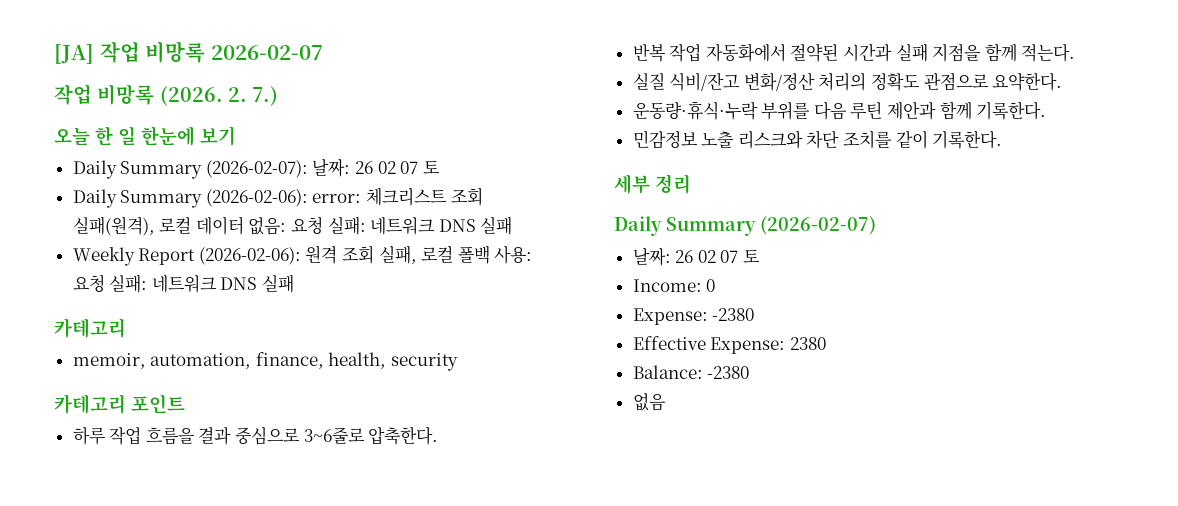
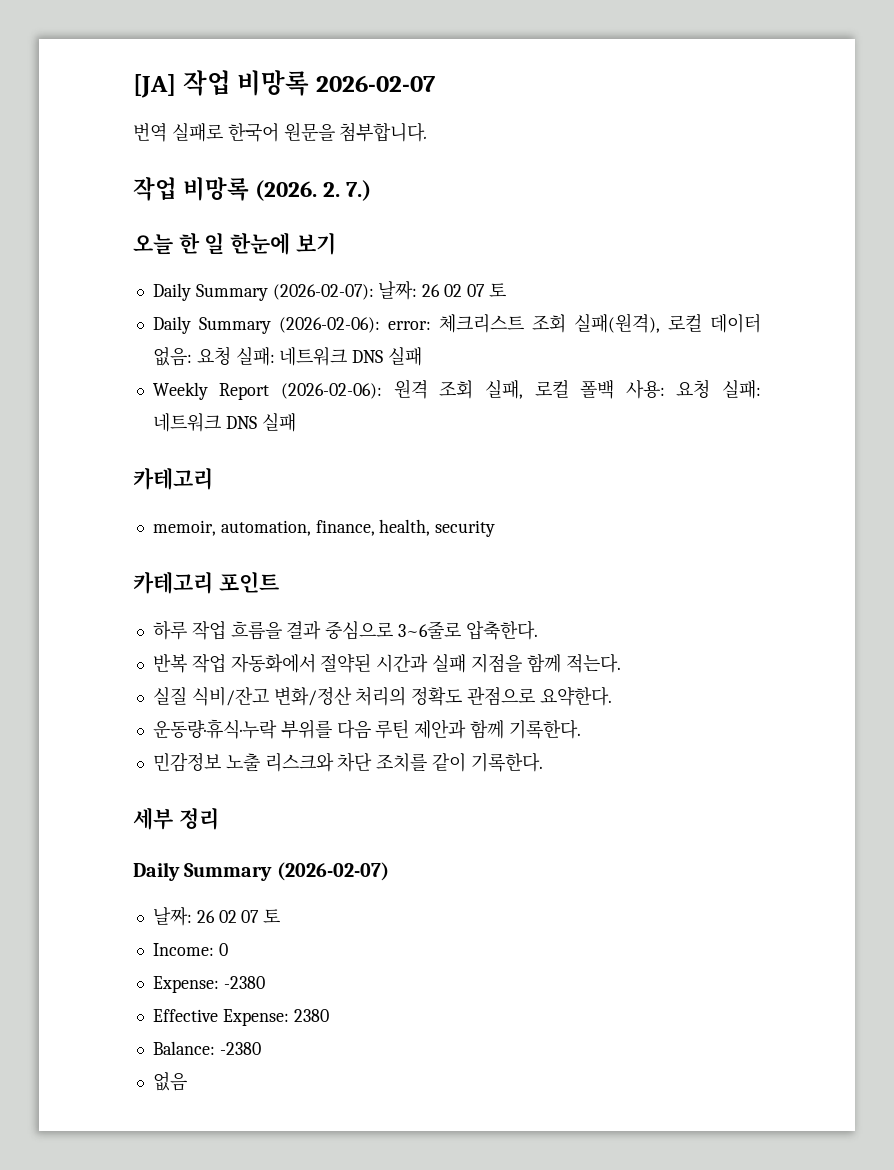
+ 번역 실패로 한국어 원문을 첨부합니다.

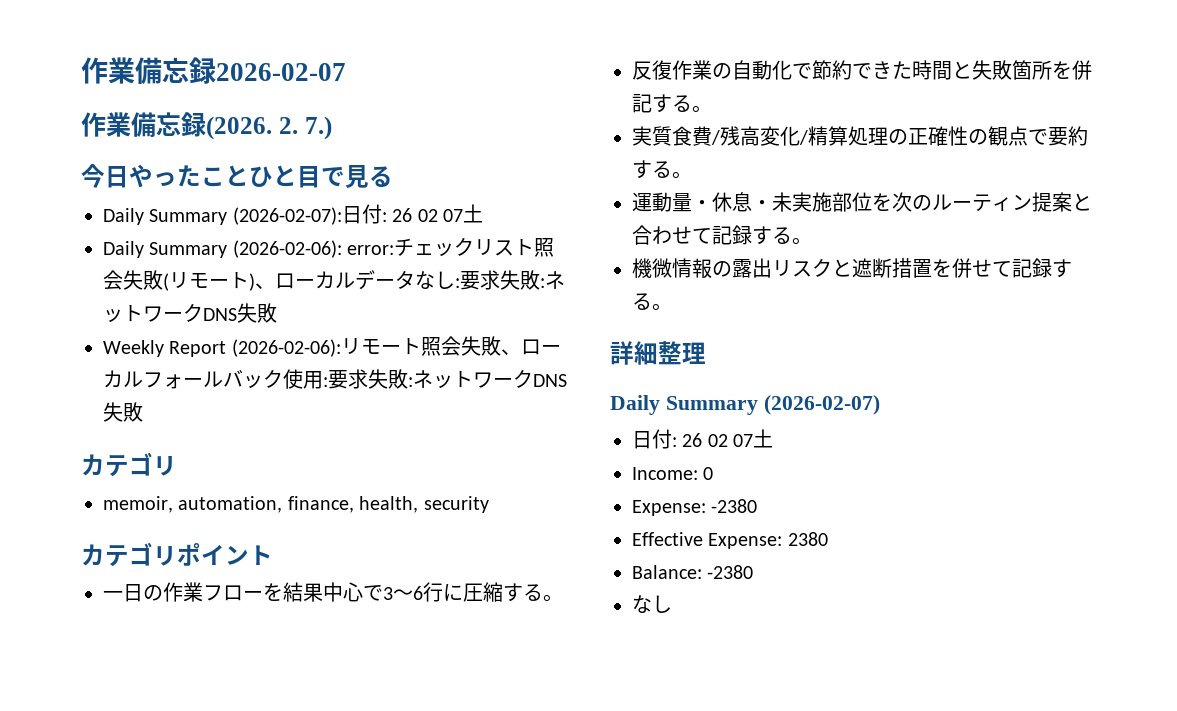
- [JA] 작업 비망록 2026-02-07
- 번역 실패로 한국어 원문을 첨부합니다.
- 작업 비망록 (2026. 2. 7.)
- 오늘 한 일 한눈에 보기
+ 作業備忘録2026-02-07
+ 作業備忘録(2026. 2. 7.)
+ 今日やったことひと目で見る
- Daily Summary (2026-02-07): 날짜: 26 02 07 토
+ Daily Summary (2026-02-07):日付: 26 02 07土
- Daily Summary (2026-02-06): error: 체크리스트 조회 실패(원격), 로컬 데이터 없음: 요청 실패: 네트워크 DNS 실패
- Weekly Report (2026-02-06): 원격 조회 실패, 로컬 폴백 사용: 요청 실패: 네트워크 DNS 실패
- 카테고리
+ Daily Summary (2026-02-06): error:チェックリスト照会失敗(リモート)、ローカルデータなし:要求失敗:ネットワークDNS失敗
+ Weekly Report (2026-02-06):リモート照会失敗、ローカルフォールバック使用:要求失敗:ネットワークDNS失敗
+ カテゴリ
- 카테고리 포인트
- 하루 작업 흐름을 결과 중심으로 3~6줄로 압축한다.
- 반복 작업 자동화에서 절약된 시간과 실패 지점을 함께 적는다.
- 실질 식비/잔고 변화/정산 처리의 정확도 관점으로 요약한다.
- 운동량·휴식·누락 부위를 다음 루틴 제안과 함께 기록한다.
- 민감정보 노출 리스크와 차단 조치를 같이 기록한다.
- 세부 정리
+ カテゴリポイント
+ 一日の作業フローを結果中心で3〜6行に圧縮する。
+ 反復作業の自動化で節約できた時間と失敗箇所を併記する。
+ 実質食費/残高変化/精算処理の正確性の観点で要約する。
+ 運動量・休息・未実施部位を次のルーティン提案と合わせて記録する。
+ 機微情報の露出リスクと遮断措置を併せて記録する。
+ 詳細整理
  Daily Summary (2026-02-07)
- 날짜: 26 02 07 토
+ 日付: 26 02 07土
  Balance: -2380
- 없음
+ なし

